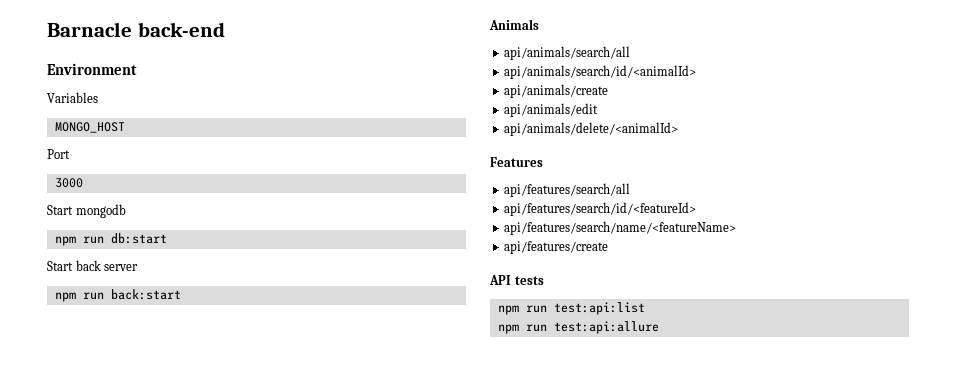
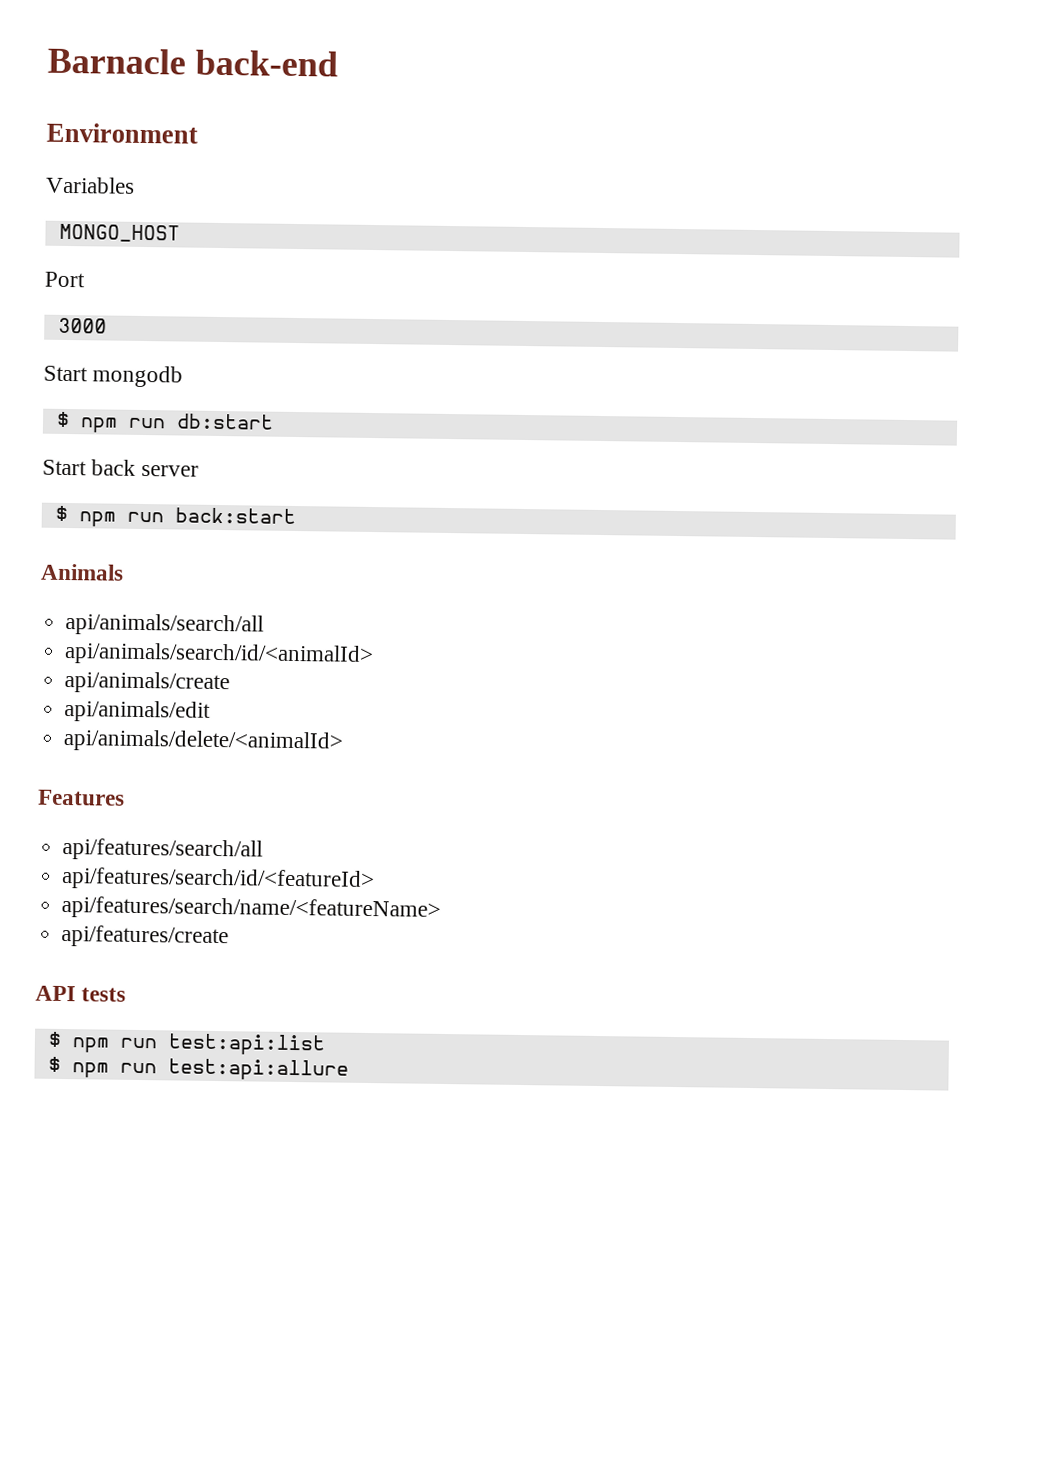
- npm run db:start
+ $ npm run db:start
- npm run back:start
+ $ npm run back:start
- npm run test:api:list
+ $ npm run test:api:list
- npm run test:api:allure
+ $ npm run test:api:allure

